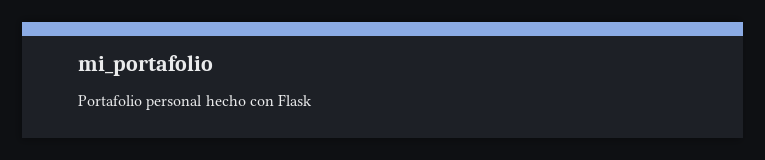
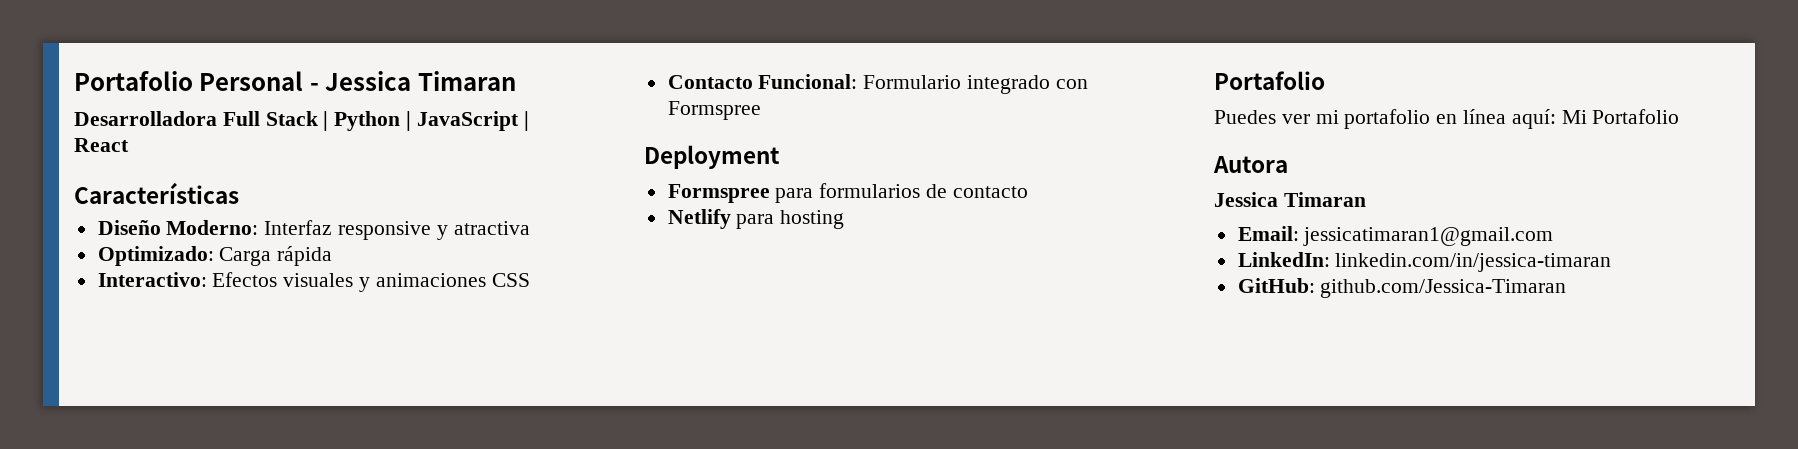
- mi_portafolio
- Portafolio personal hecho con Flask
+ Portafolio Personal - Jessica Timaran
+ Desarrolladora Full Stack | Python | JavaScript | React
+ Características
+ Diseño Moderno: Interfaz responsive y atractiva
+ Optimizado: Carga rápida
+ Interactivo: Efectos visuales y animaciones CSS
+ Contacto Funcional: Formulario integrado con Formspree
+ Deployment
+ Formspree para formularios de contacto
+ Netlify para hosting
+ Portafolio
+ Puedes ver mi portafolio en línea aquí: Mi Portafolio
+ Autora
+ Jessica Timaran
+ Email: jessicatimaran1@gmail.com
+ LinkedIn: linkedin.com/in/jessica-timaran
+ GitHub: github.com/Jessica-Timaran

